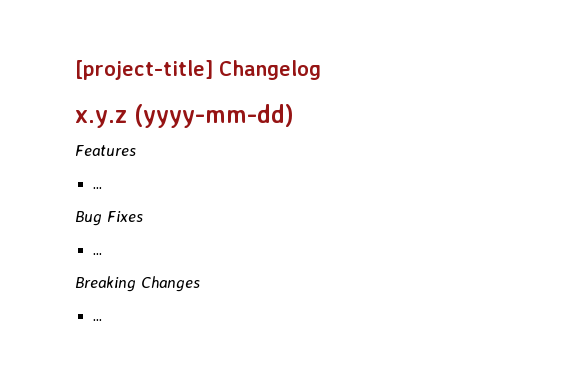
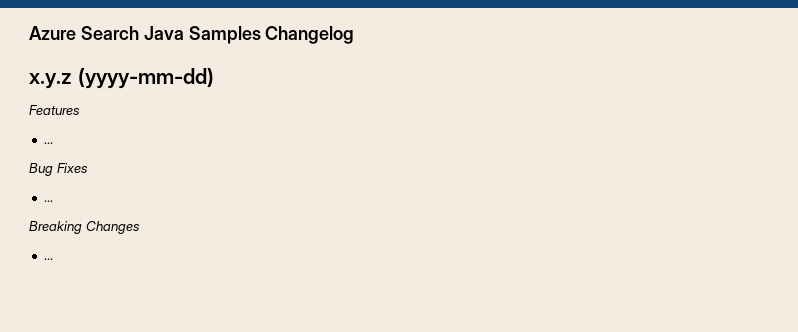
- [project-title] Changelog
+ Azure Search Java Samples Changelog

